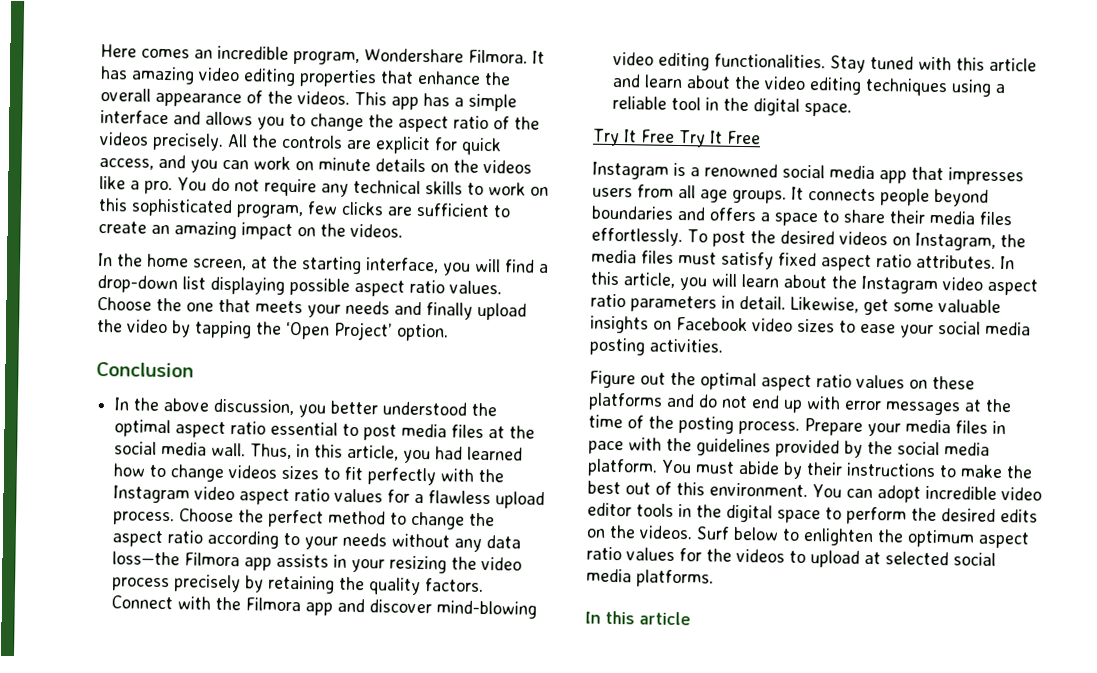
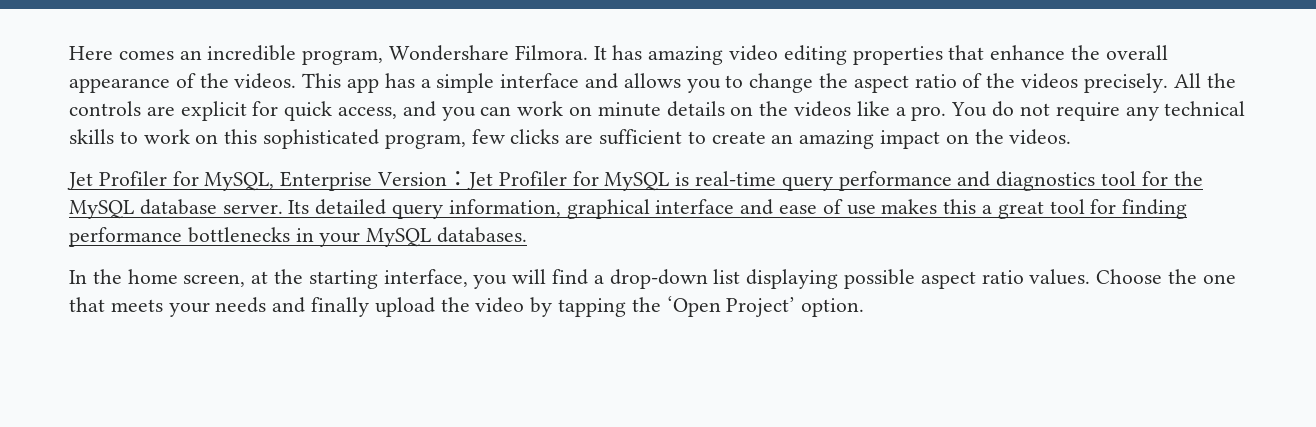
+ Jet Profiler for MySQL, Enterprise Version：Jet Profiler for MySQL is real-time query performance and diagnostics tool for the MySQL database server. Its detailed query information, graphical interface and ease of use makes this a great tool for finding performance bottlenecks in your MySQL databases.
- Conclusion
- In the above discussion, you better understood the optimal aspect ratio essential to post media files at the social media wall. Thus, in this article, you had learned how to change videos sizes to fit perfectly with the Instagram video aspect ratio values for a flawless upload process. Choose the perfect method to change the aspect ratio according to your needs without any data loss—the Filmora app assists in your resizing the video process precisely by retaining the quality factors. Connect with the Filmora app and discover mind-blowing video editing functionalities. Stay tuned with this article and learn about the video editing techniques using a reliable tool in the digital space.
- Try It Free Try It Free
- Instagram is a renowned social media app that impresses users from all age groups. It connects people beyond boundaries and offers a space to share their media files effortlessly. To post the desired videos on Instagram, the media files must satisfy fixed aspect ratio attributes. In this article, you will learn about the Instagram video aspect ratio parameters in detail. Likewise, get some valuable insights on Facebook video sizes to ease your social media posting activities.
- Figure out the optimal aspect ratio values on these platforms and do not end up with error messages at the time of the posting process. Prepare your media files in pace with the guidelines provided by the social media platform. You must abide by their instructions to make the best out of this environment. You can adopt incredible video editor tools in the digital space to perform the desired edits on the videos. Surf below to enlighten the optimum aspect ratio values for the videos to upload at selected social media platforms.
- In this article

